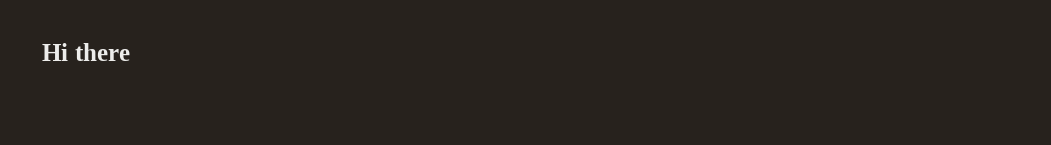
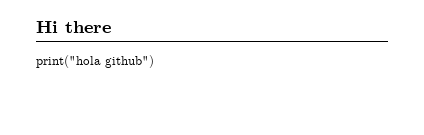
+ print("hola github")

